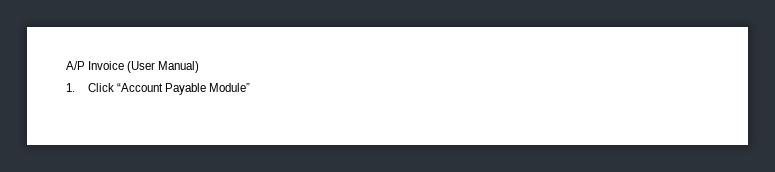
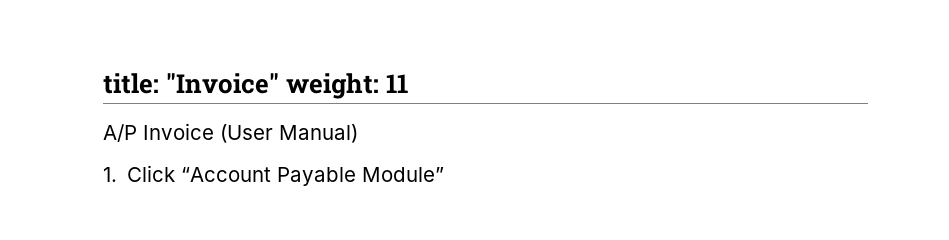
+ title: "Invoice" weight: 11

